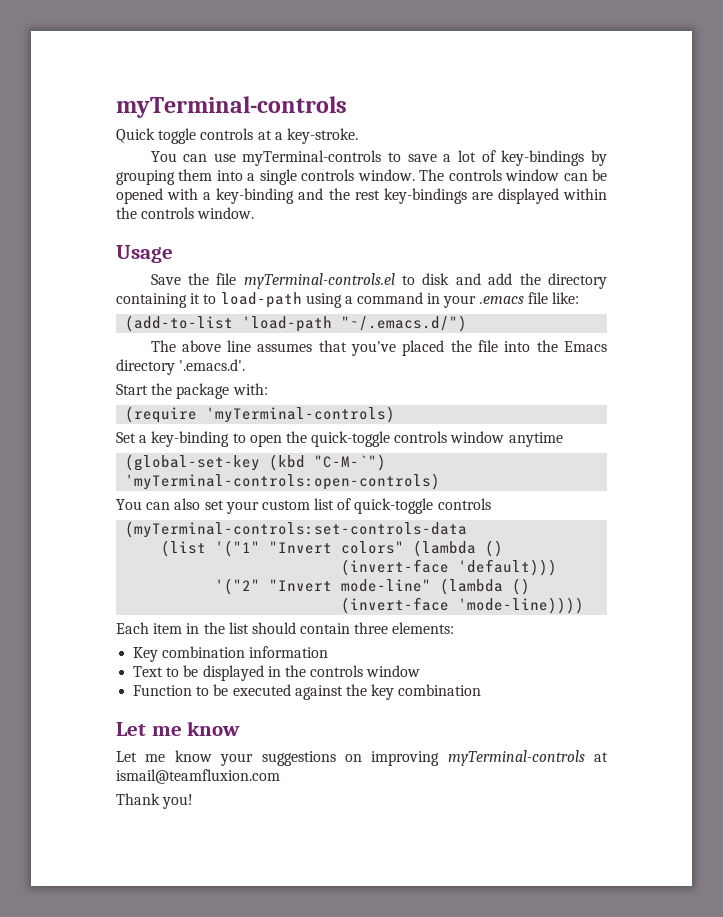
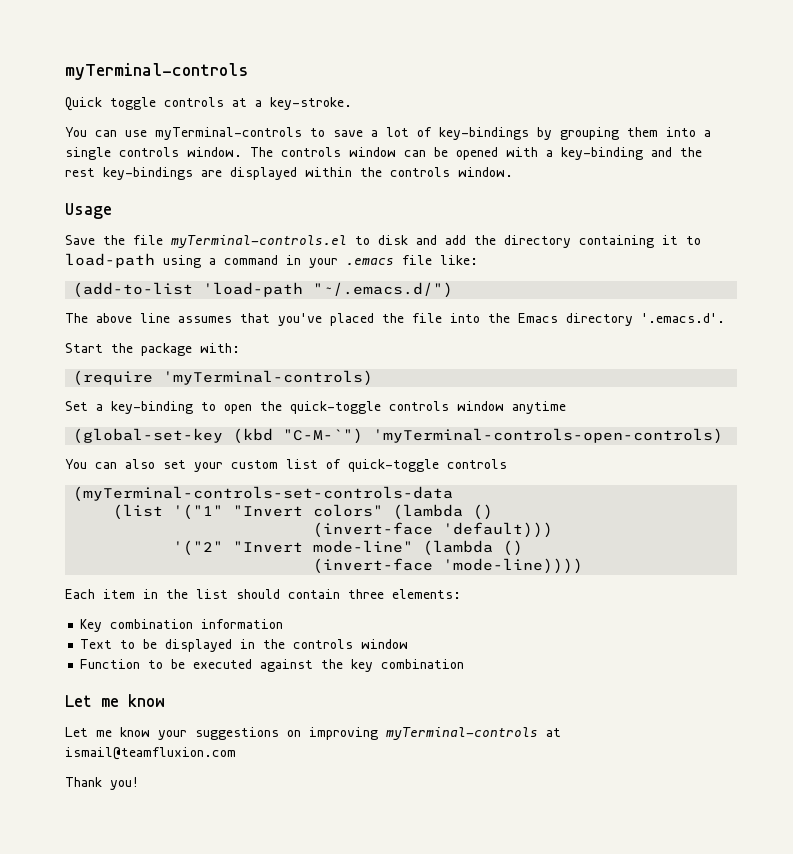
- (global-set-key (kbd "C-M-`") 'myTerminal-controls:open-controls)
+ (global-set-key (kbd "C-M-`") 'myTerminal-controls-open-controls)
- (myTerminal-controls:set-controls-data
+ (myTerminal-controls-set-controls-data

